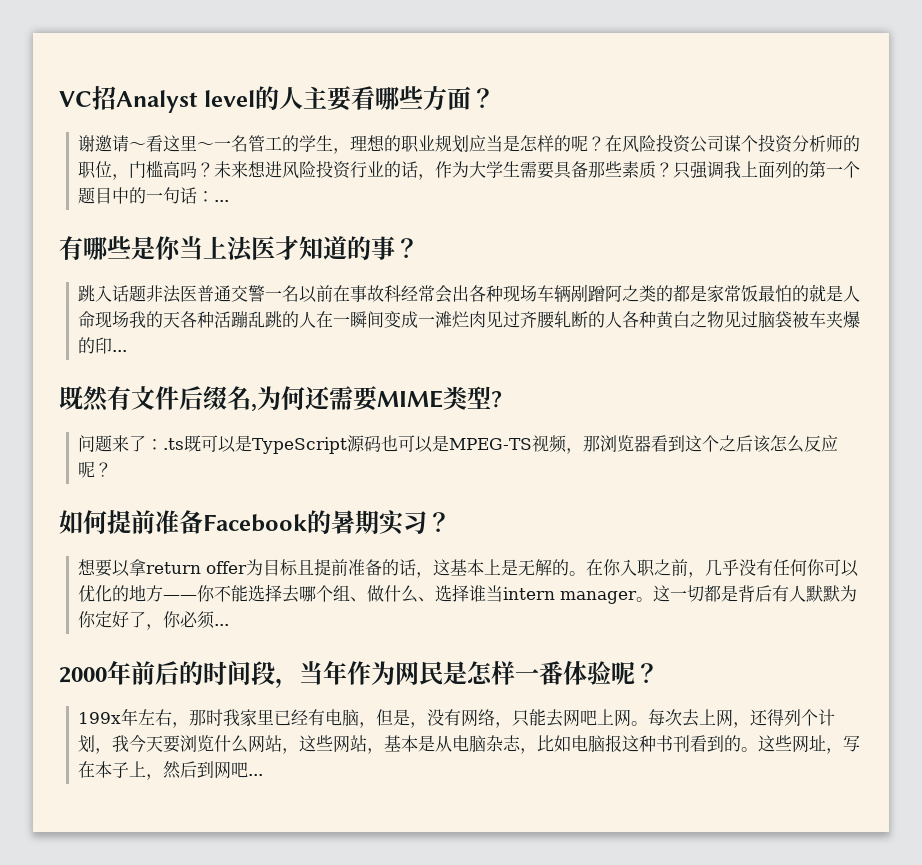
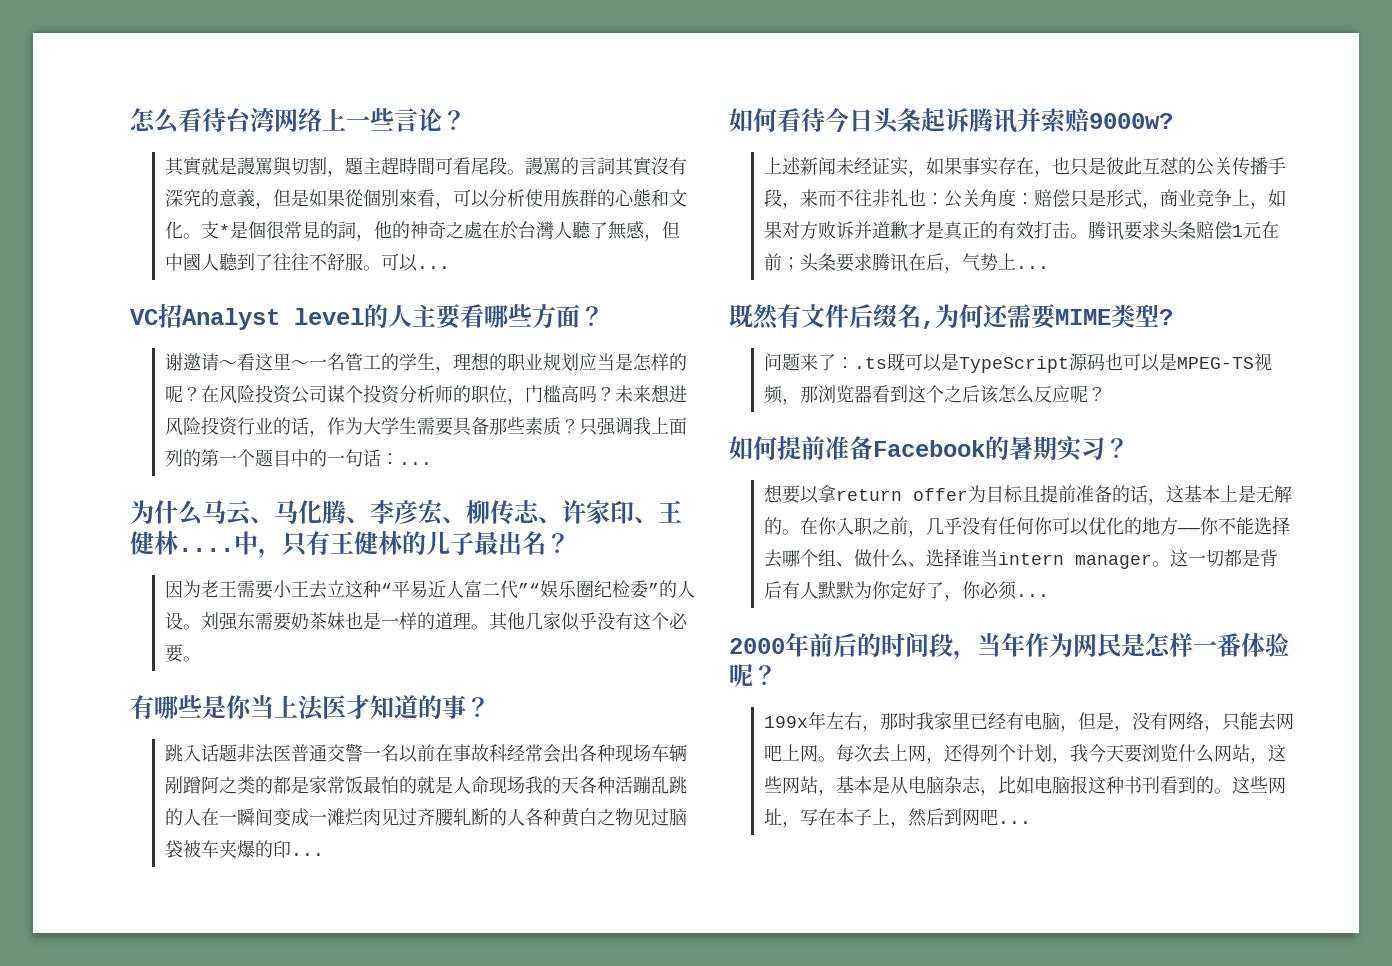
+ 怎么看待台湾网络上一些言论？
+ 其實就是謾罵與切割，題主趕時間可看尾段。謾罵的言詞其實沒有深究的意義，但是如果從個別來看，可以分析使用族群的心態和文化。支*是個很常見的詞，他的神奇之處在於台灣人聽了無感，但中國人聽到了往往不舒服。可以...
+ 为什么马云、马化腾、李彦宏、柳传志、许家印、王健林....中，只有王健林的儿子最出名？
+ 因为老王需要小王去立这种“平易近人富二代”“娱乐圈纪检委”的人设。刘强东需要奶茶妹也是一样的道理。其他几家似乎没有这个必要。
+ 如何看待今日头条起诉腾讯并索赔9000w?
+ 上述新闻未经证实，如果事实存在，也只是彼此互怼的公关传播手段，来而不往非礼也：公关角度：赔偿只是形式，商业竞争上，如果对方败诉并道歉才是真正的有效打击。腾讯要求头条赔偿1元在前；头条要求腾讯在后，气势上...

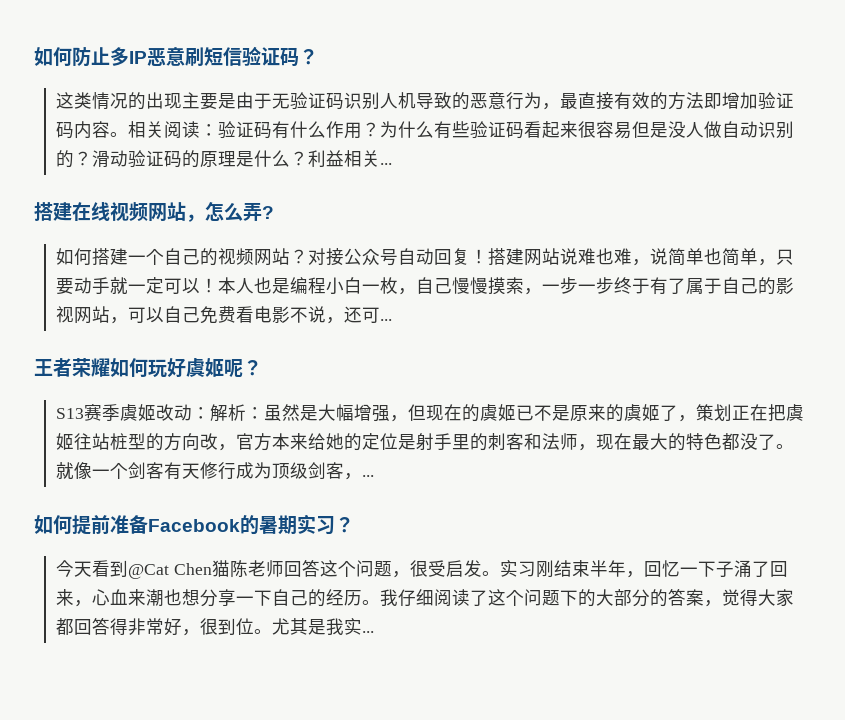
- 怎么看待台湾网络上一些言论？
- 其實就是謾罵與切割，題主趕時間可看尾段。謾罵的言詞其實沒有深究的意義，但是如果從個別來看，可以分析使用族群的心態和文化。支*是個很常見的詞，他的神奇之處在於台灣人聽了無感，但中國人聽到了往往不舒服。可以...
- VC招Analyst level的人主要看哪些方面？
- 谢邀请～看这里～一名管工的学生，理想的职业规划应当是怎样的呢？在风险投资公司谋个投资分析师的职位，门槛高吗？未来想进风险投资行业的话，作为大学生需要具备那些素质？只强调我上面列的第一个题目中的一句话：...
- 为什么马云、马化腾、李彦宏、柳传志、许家印、王健林....中，只有王健林的儿子最出名？
- 因为老王需要小王去立这种“平易近人富二代”“娱乐圈纪检委”的人设。刘强东需要奶茶妹也是一样的道理。其他几家似乎没有这个必要。
- 有哪些是你当上法医才知道的事？
- 跳入话题非法医普通交警一名以前在事故科经常会出各种现场车辆剐蹭阿之类的都是家常饭最怕的就是人命现场我的天各种活蹦乱跳的人在一瞬间变成一滩烂肉见过齐腰轧断的人各种黄白之物见过脑袋被车夹爆的印...
- 如何看待今日头条起诉腾讯并索赔9000w?
- 上述新闻未经证实，如果事实存在，也只是彼此互怼的公关传播手段，来而不往非礼也：公关角度：赔偿只是形式，商业竞争上，如果对方败诉并道歉才是真正的有效打击。腾讯要求头条赔偿1元在前；头条要求腾讯在后，气势上...
- 既然有文件后缀名,为何还需要MIME类型?
- 问题来了：.ts既可以是TypeScript源码也可以是MPEG-TS视频，那浏览器看到这个之后该怎么反应呢？
+ 如何防止多IP恶意刷短信验证码？
+ 这类情况的出现主要是由于无验证码识别人机导致的恶意行为，最直接有效的方法即增加验证码内容。相关阅读：验证码有什么作用？为什么有些验证码看起来很容易但是没人做自动识别的？滑动验证码的原理是什么？利益相关...
+ 搭建在线视频网站，怎么弄?
+ 如何搭建一个自己的视频网站？对接公众号自动回复！搭建网站说难也难，说简单也简单，只要动手就一定可以！本人也是编程小白一枚，自己慢慢摸索，一步一步终于有了属于自己的影视网站，可以自己免费看电影不说，还可...
+ 王者荣耀如何玩好虞姬呢？
+ S13赛季虞姬改动：解析：虽然是大幅增强，但现在的虞姬已不是原来的虞姬了，策划正在把虞姬往站桩型的方向改，官方本来给她的定位是射手里的刺客和法师，现在最大的特色都没了。就像一个剑客有天修行成为顶级剑客，...
- 想要以拿return offer为目标且提前准备的话，这基本上是无解的。在你入职之前，几乎没有任何你可以优化的地方——你不能选择去哪个组、做什么、选择谁当intern manager。这一切都是背后有人默默为你定好了，你必须...
- 2000年前后的时间段，当年作为网民是怎样一番体验呢？
- 199x年左右，那时我家里已经有电脑，但是，没有网络，只能去网吧上网。每次去上网，还得列个计划，我今天要浏览什么网站，这些网站，基本是从电脑杂志，比如电脑报这种书刊看到的。这些网址，写在本子上，然后到网吧...
+ 今天看到@Cat Chen猫陈老师回答这个问题，很受启发。实习刚结束半年，回忆一下子涌了回来，心血来潮也想分享一下自己的经历。我仔细阅读了这个问题下的大部分的答案，觉得大家都回答得非常好，很到位。尤其是我实...

